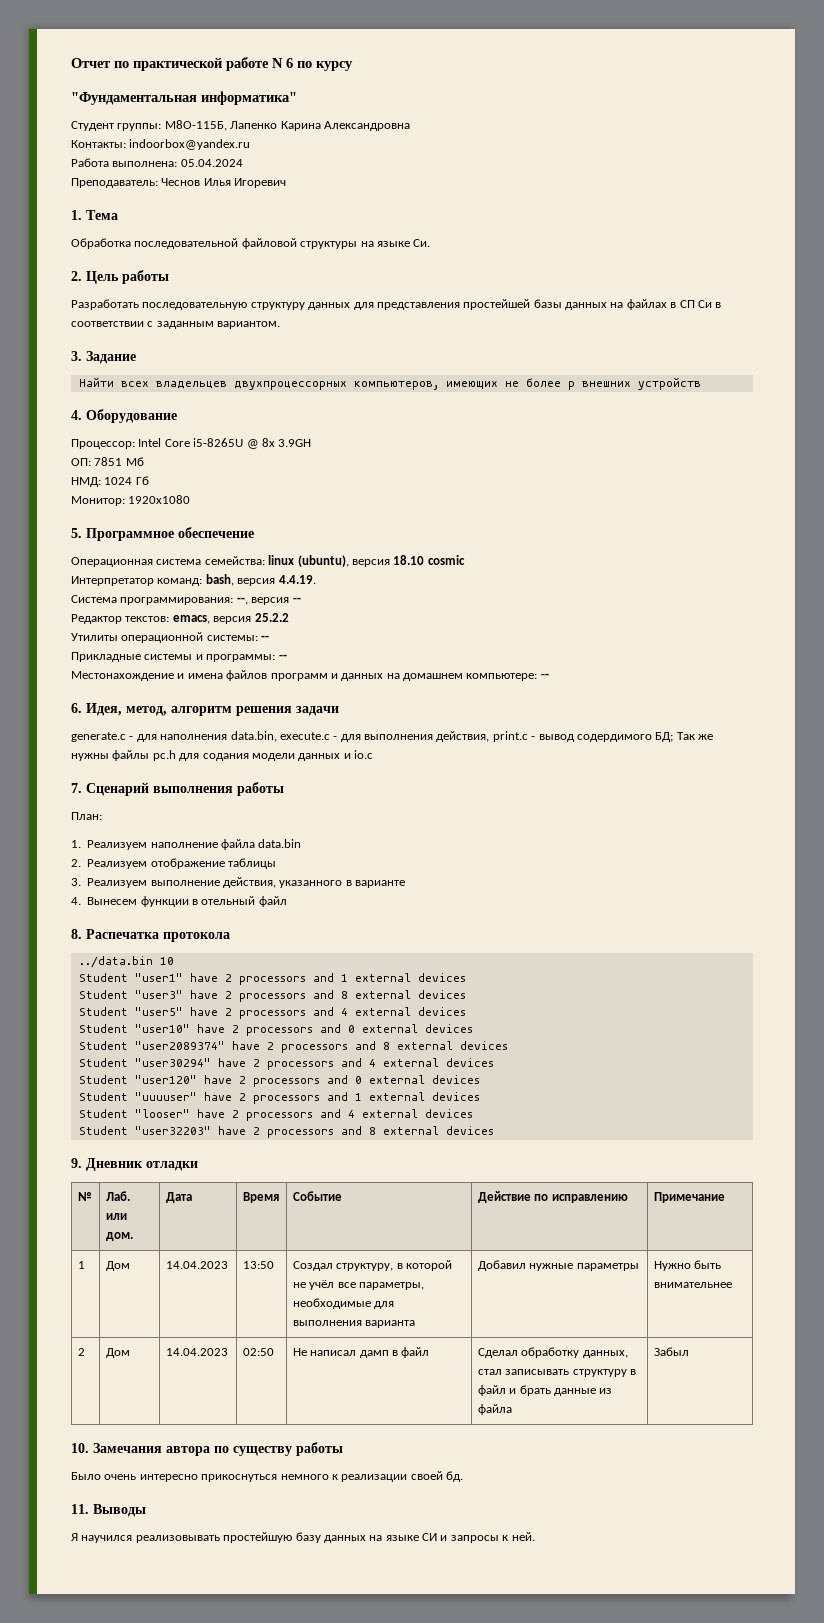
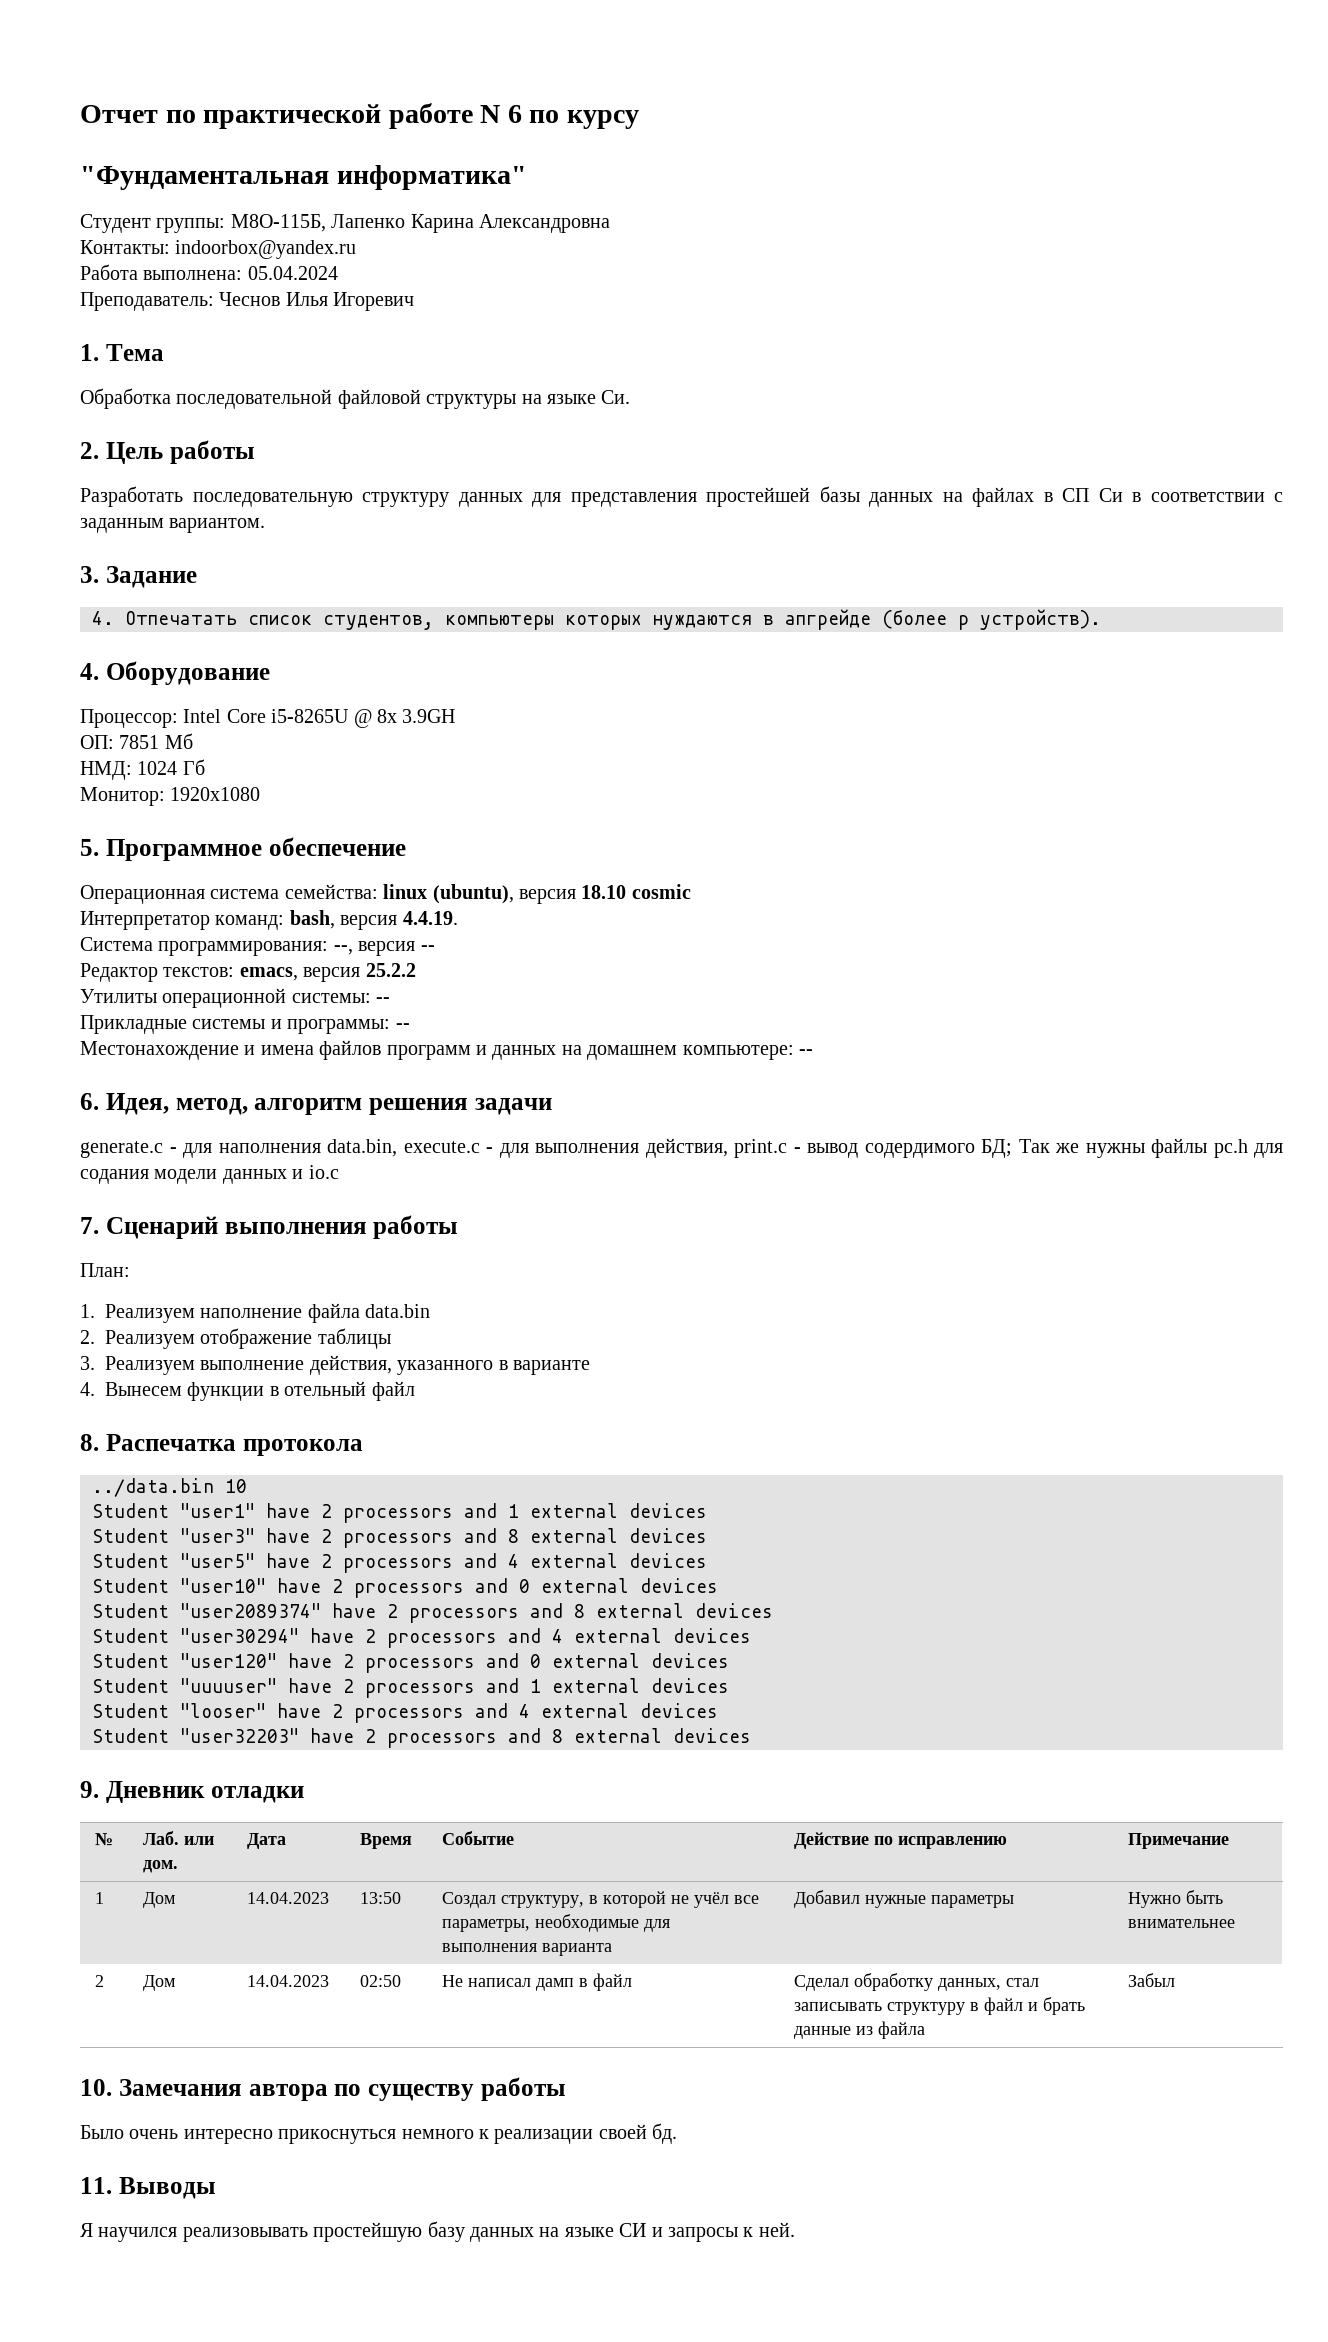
- Найти всех владельцев двухпроцессорных компьютеров, имеющих не более p внешних устройств
+ 4. Отпечатать список студентов, компьютеры которых нуждаются в апгрейде (более p устройств).

